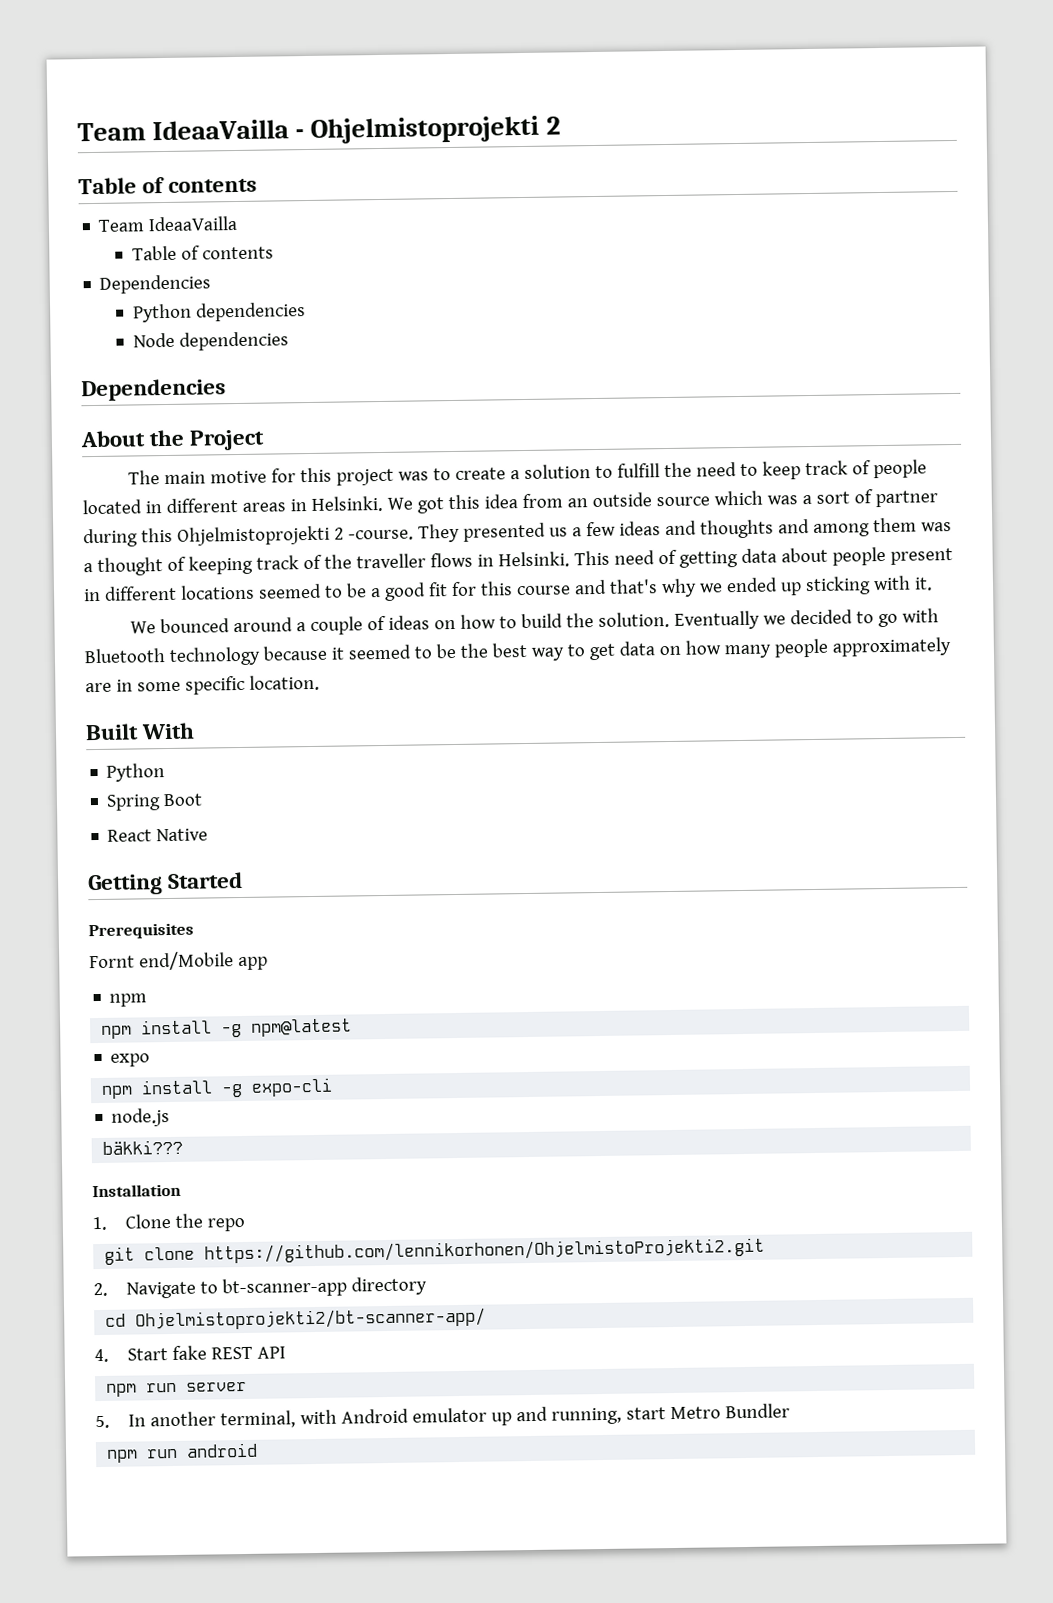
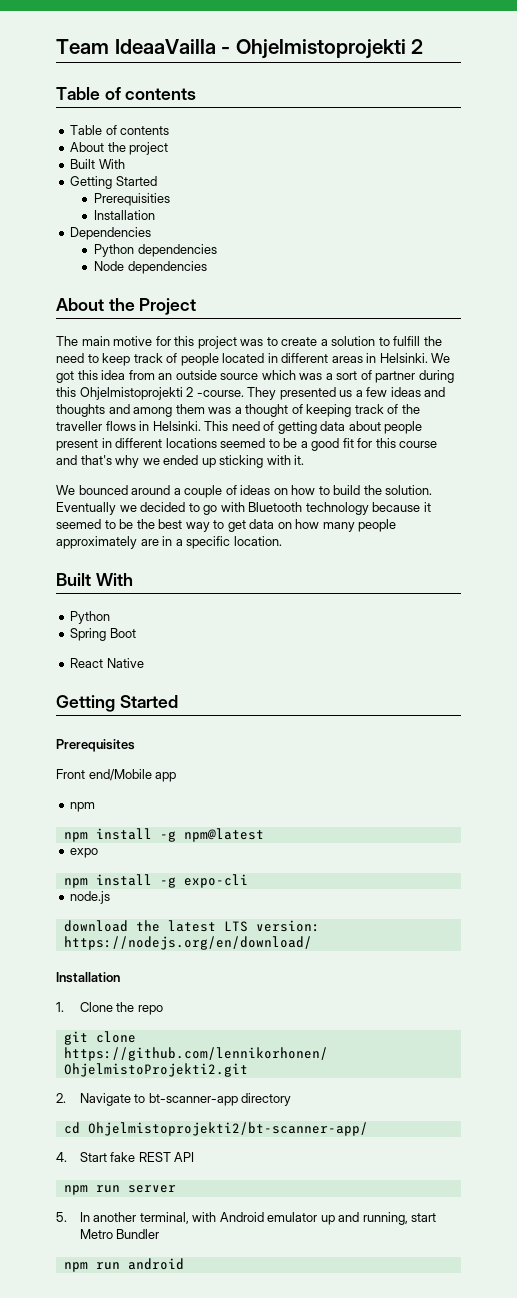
  Team IdeaaVailla - Ohjelmistoprojekti 2
  Table of contents
- Team IdeaaVailla
  Table of contents
+ About the project
+ Built With
+ Getting Started
+ Prerequisities
+ Installation
  Node dependencies
- Dependencies
- Eventually we decided to go with Bluetooth technology because it seemed to be the best way to get data on how many people approximately are in some specific location.
+ Eventually we decided to go with Bluetooth technology because it seemed to be the best way to get data on how many people approximately are in a specific location.
- Fornt end/Mobile app
+ Front end/Mobile app
- bäkki???
+ download the latest LTS version: https://nodejs.org/en/download/

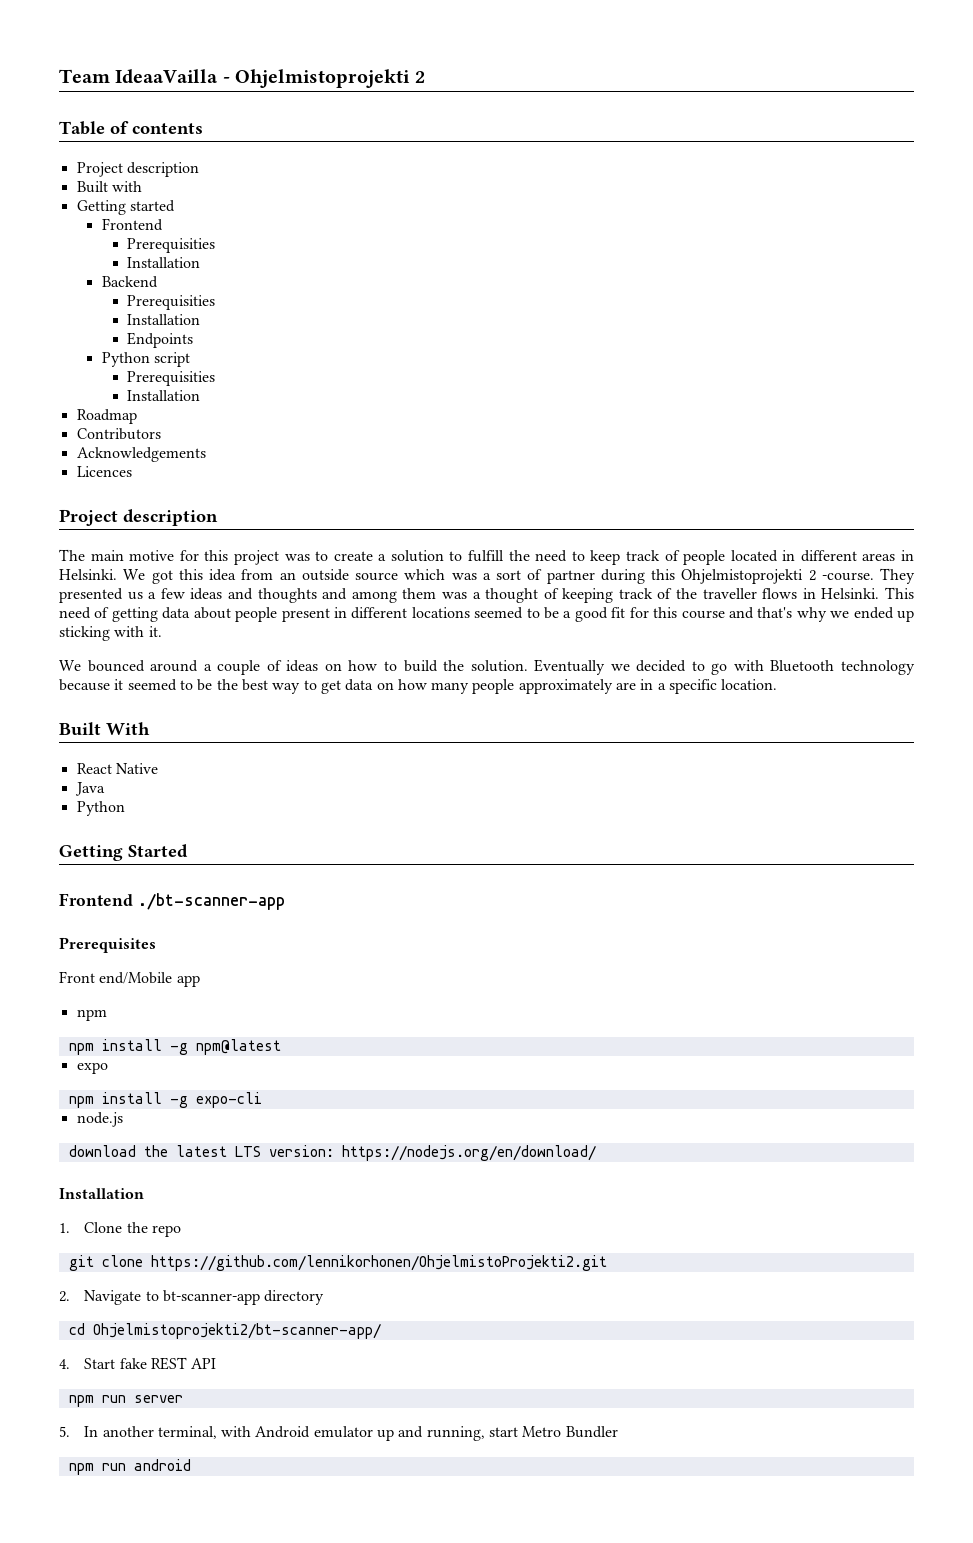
  Team IdeaaVailla - Ohjelmistoprojekti 2
  Table of contents
- Table of contents
- About the project
- Built With
- Getting Started
+ Project description
+ Built with
+ Getting started
+ Frontend
  Prerequisities
  Installation
- Dependencies
- Python dependencies
- Node dependencies
- About the Project
+ Backend
+ Prerequisities
+ Installation
+ Endpoints
+ Python script
+ Prerequisities
+ Installation
+ Roadmap
+ Contributors
+ Acknowledgements
+ Licences
+ Project description
  Eventually we decided to go with Bluetooth technology because it seemed to be the best way to get data on how many people approximately are in a specific location.
  Built With
- Python
- Spring Boot
  React Native
+ Java
+ Python
  Getting Started
+ Frontend ./bt-scanner-app

